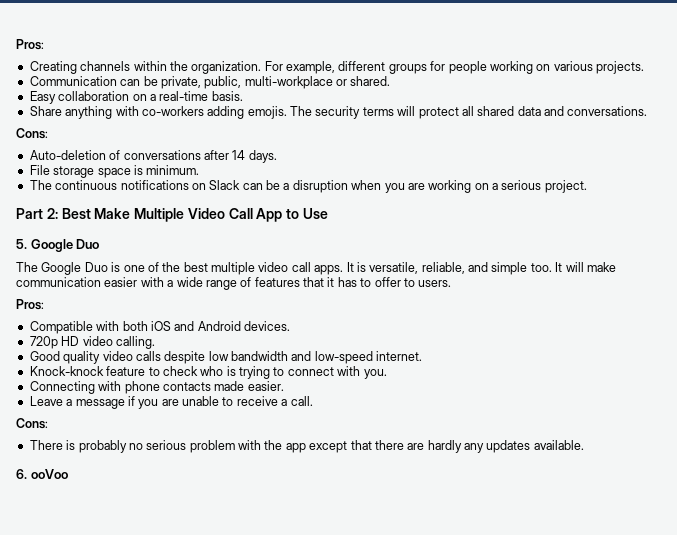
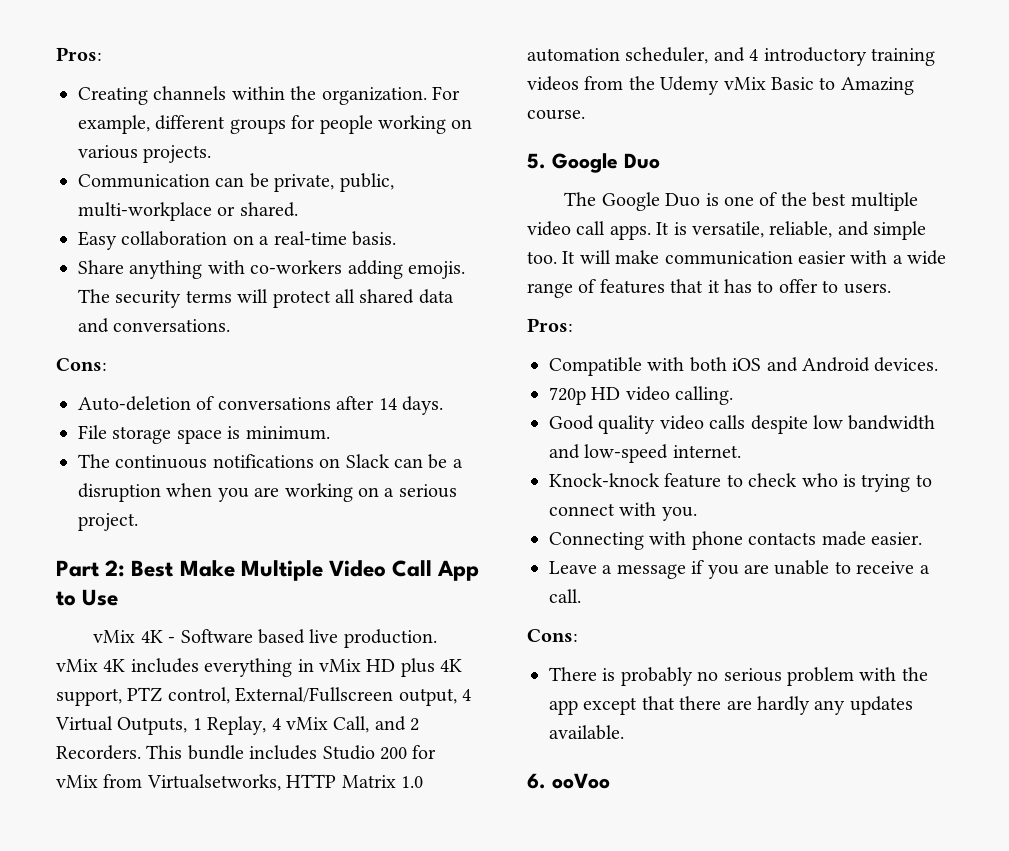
+ vMix 4K - Software based live production. vMix 4K includes everything in vMix HD plus 4K support, PTZ control, External/Fullscreen output, 4 Virtual Outputs, 1 Replay, 4 vMix Call, and 2 Recorders. This bundle includes Studio 200 for vMix from Virtualsetworks, HTTP Matrix 1.0 automation scheduler, and 4 introductory training videos from the Udemy vMix Basic to Amazing course.

